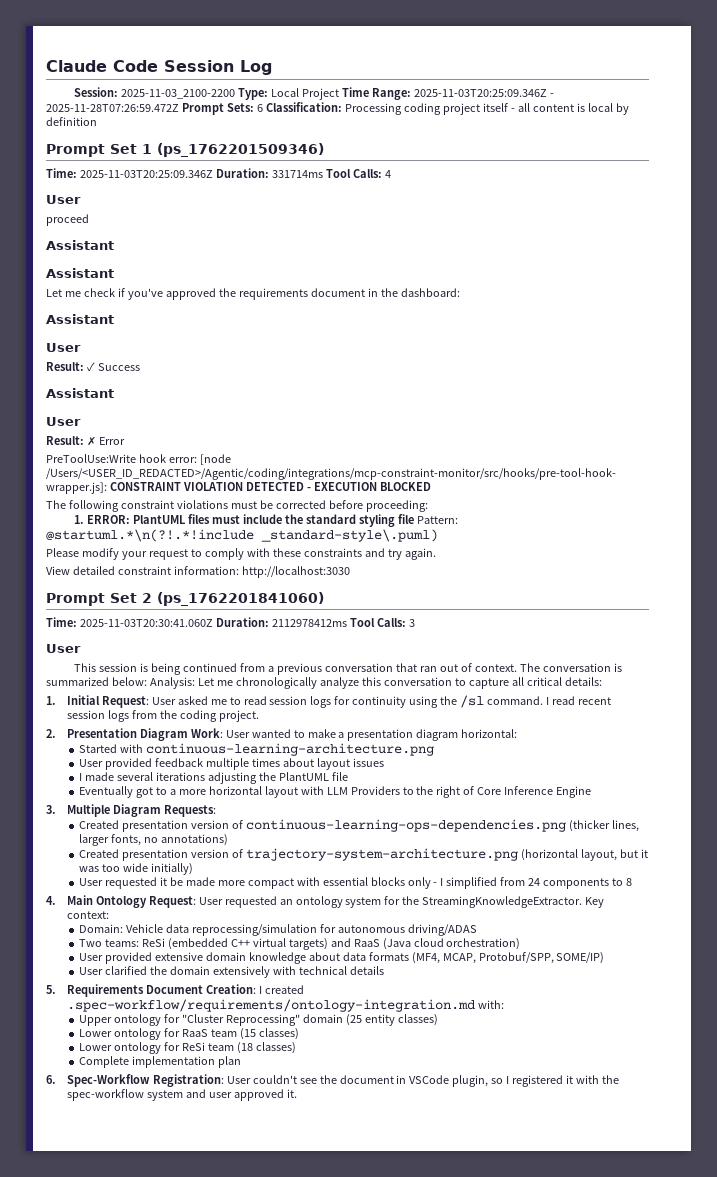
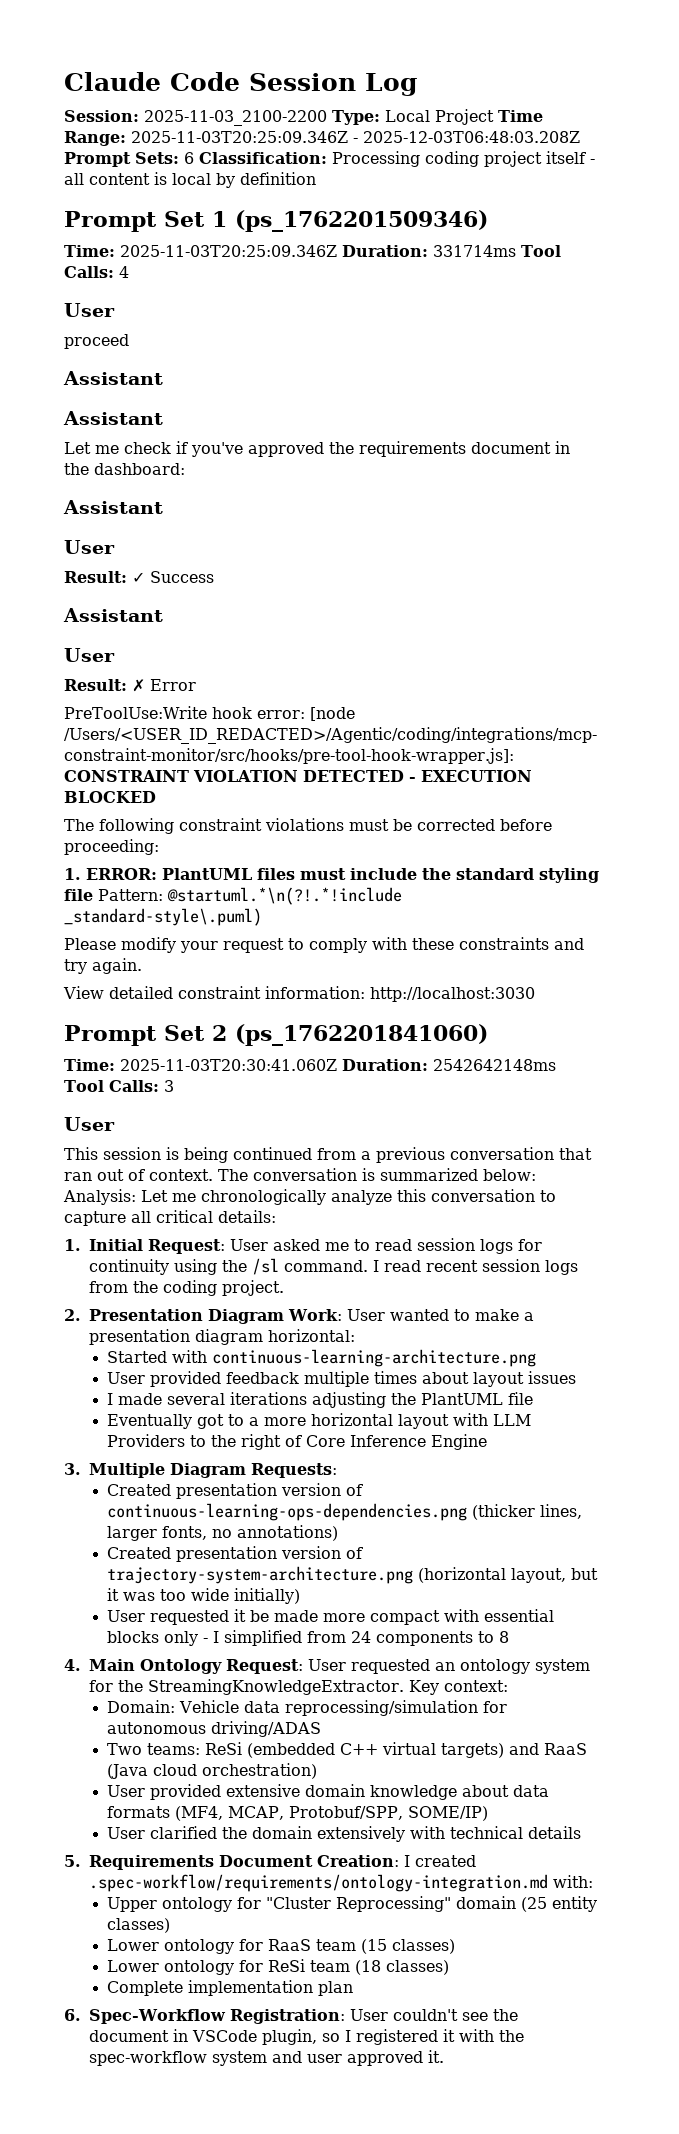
- Session: 2025-11-03_2100-2200 Type: Local Project Time Range: 2025-11-03T20:25:09.346Z - 2025-11-28T07:26:59.472Z Prompt Sets: 6 Classification: Processing coding project itself - all content is local by definition
+ Session: 2025-11-03_2100-2200 Type: Local Project Time Range: 2025-11-03T20:25:09.346Z - 2025-12-03T06:48:03.208Z Prompt Sets: 6 Classification: Processing coding project itself - all content is local by definition
- Time: 2025-11-03T20:30:41.060Z Duration: 2112978412ms Tool Calls: 3
+ Time: 2025-11-03T20:30:41.060Z Duration: 2542642148ms Tool Calls: 3

